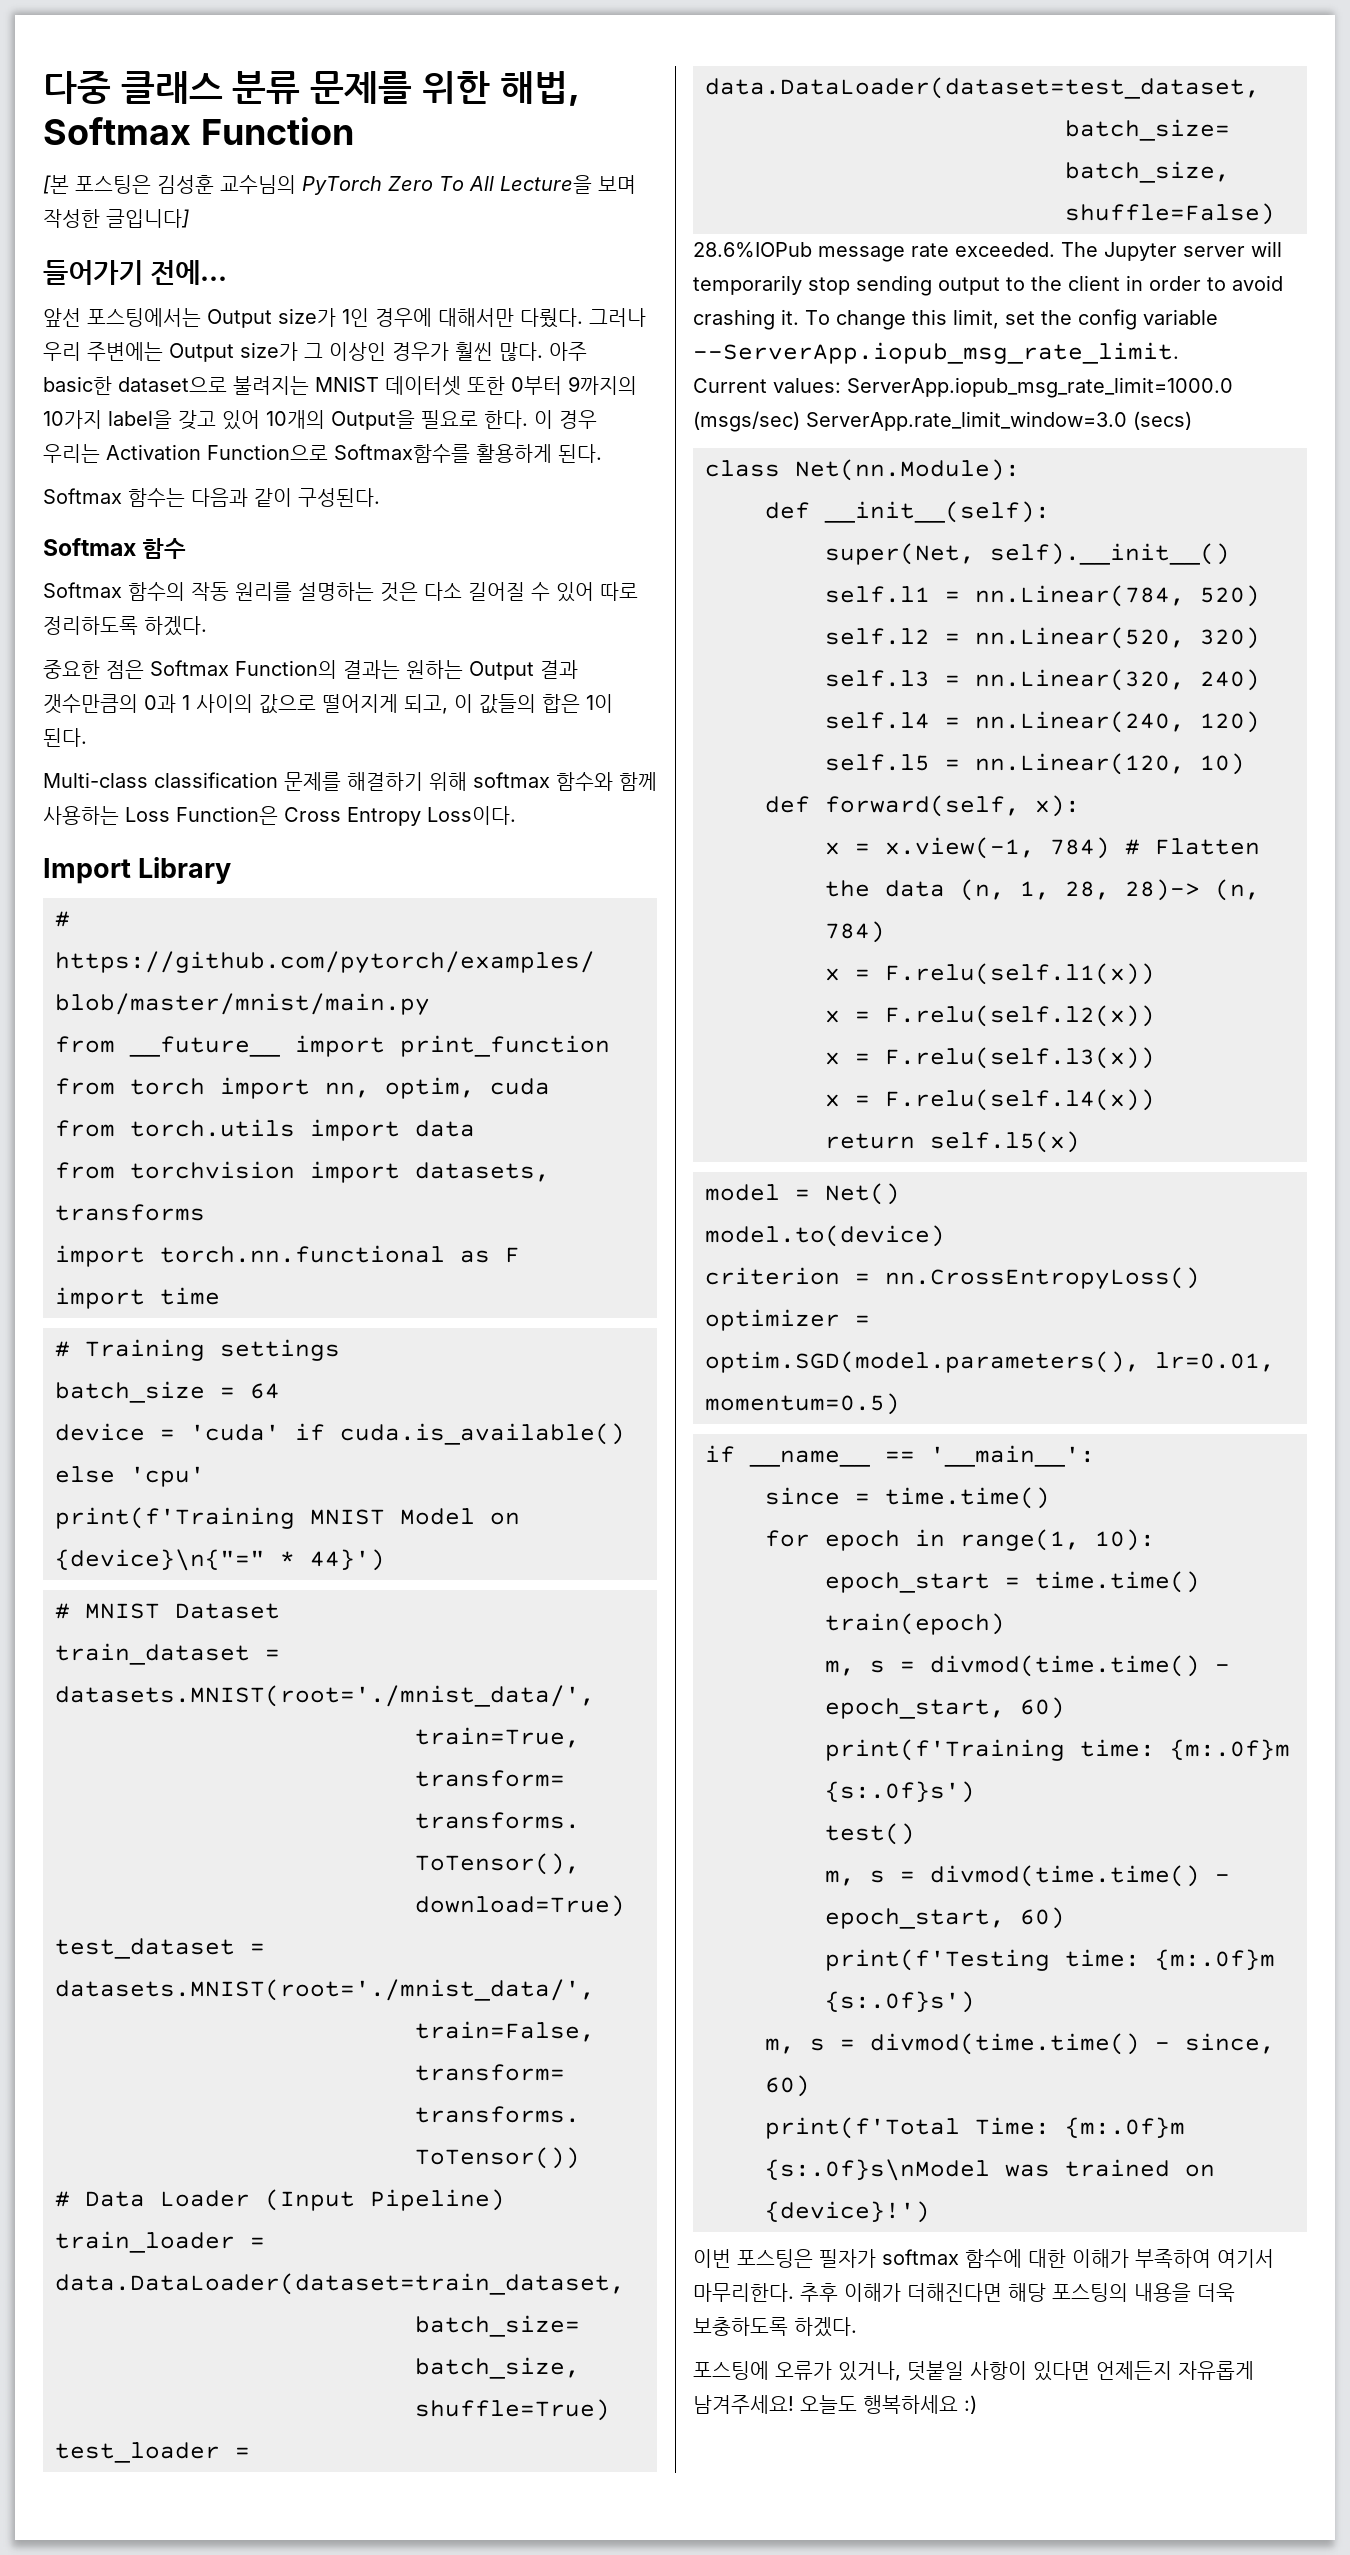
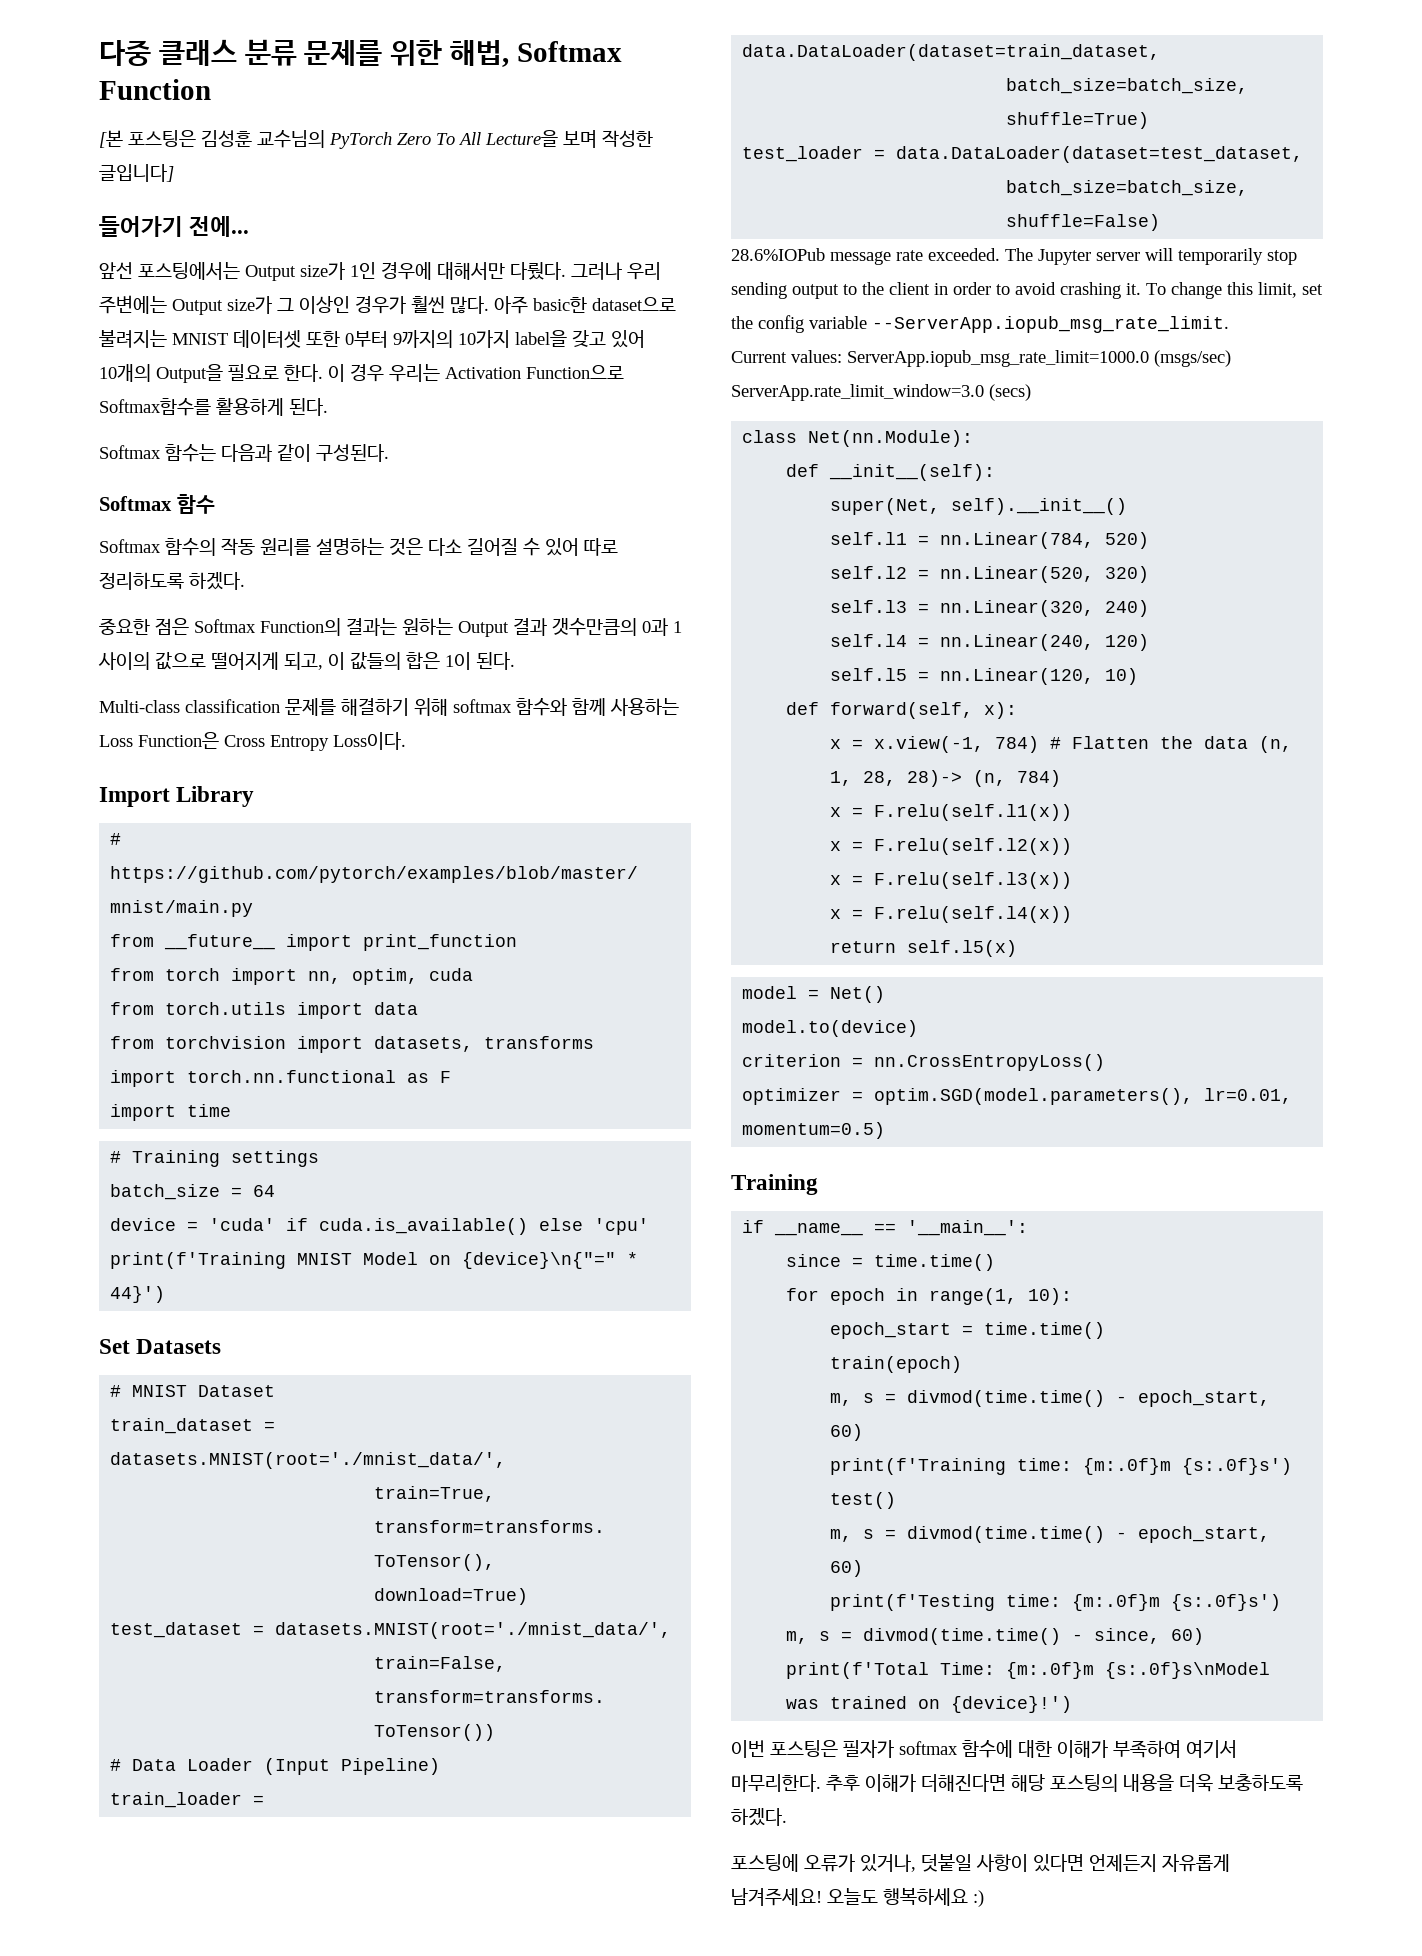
+ Set Datasets
  optimizer = optim.SGD(model.parameters(), lr=0.01, momentum=0.5)
+ Training

